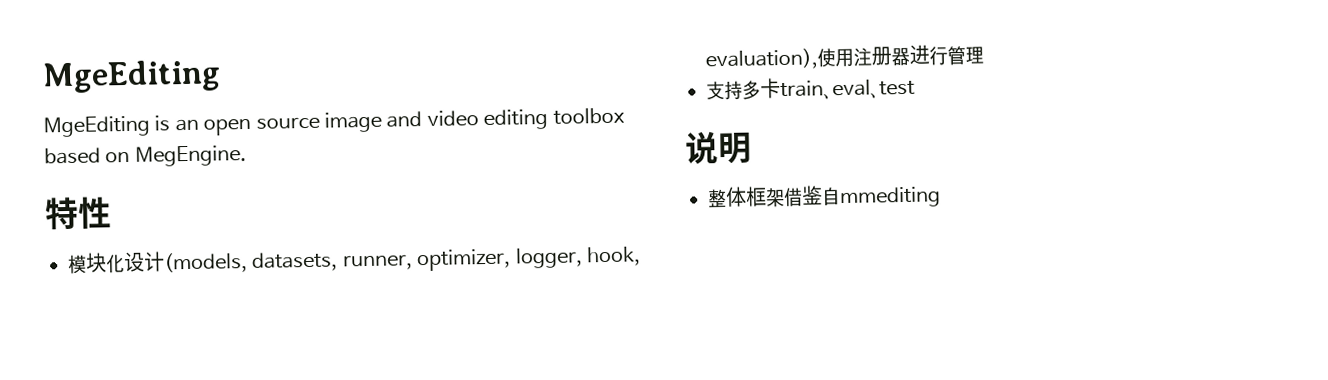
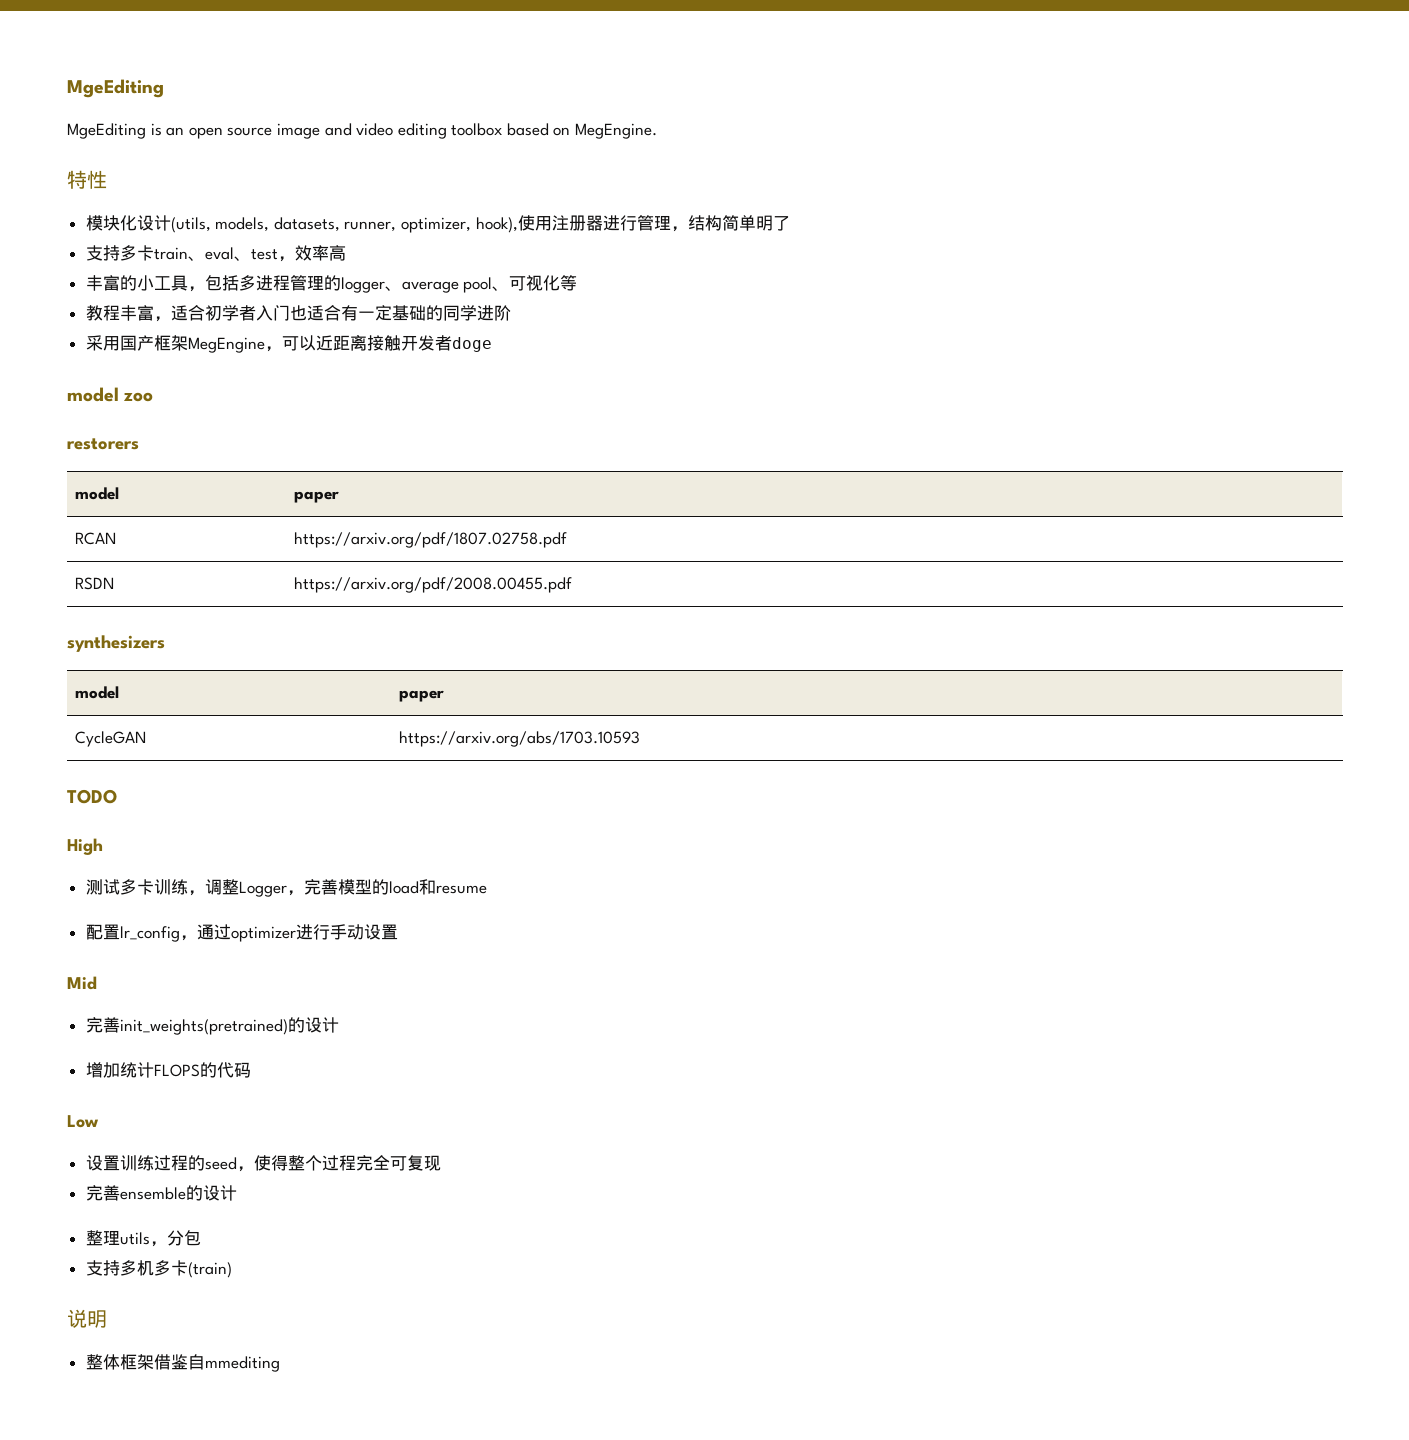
- 模块化设计(models, datasets, runner, optimizer, logger, hook, evaluation),使用注册器进行管理
+ 模块化设计(utils, models, datasets, runner, optimizer, hook),使用注册器进行管理，结构简单明了
- 支持多卡train、eval、test
+ 支持多卡train、eval、test，效率高
+ 丰富的小工具，包括多进程管理的logger、average pool、可视化等
+ 教程丰富，适合初学者入门也适合有一定基础的同学进阶
+ 采用国产框架MegEngine，可以近距离接触开发者doge
+ model zoo
+ restorers
+ model | paper
+ RCAN | https://arxiv.org/pdf/1807.02758.pdf
+ RSDN | https://arxiv.org/pdf/2008.00455.pdf
+ synthesizers
+ model | paper
+ CycleGAN | https://arxiv.org/abs/1703.10593
+ TODO
+ High
+ 测试多卡训练，调整Logger，完善模型的load和resume
+ 配置lr_config，通过optimizer进行手动设置
+ Mid
+ 完善init_weights(pretrained)的设计
+ 增加统计FLOPS的代码
+ Low
+ 设置训练过程的seed，使得整个过程完全可复现
+ 完善ensemble的设计
+ 整理utils，分包
+ 支持多机多卡(train)

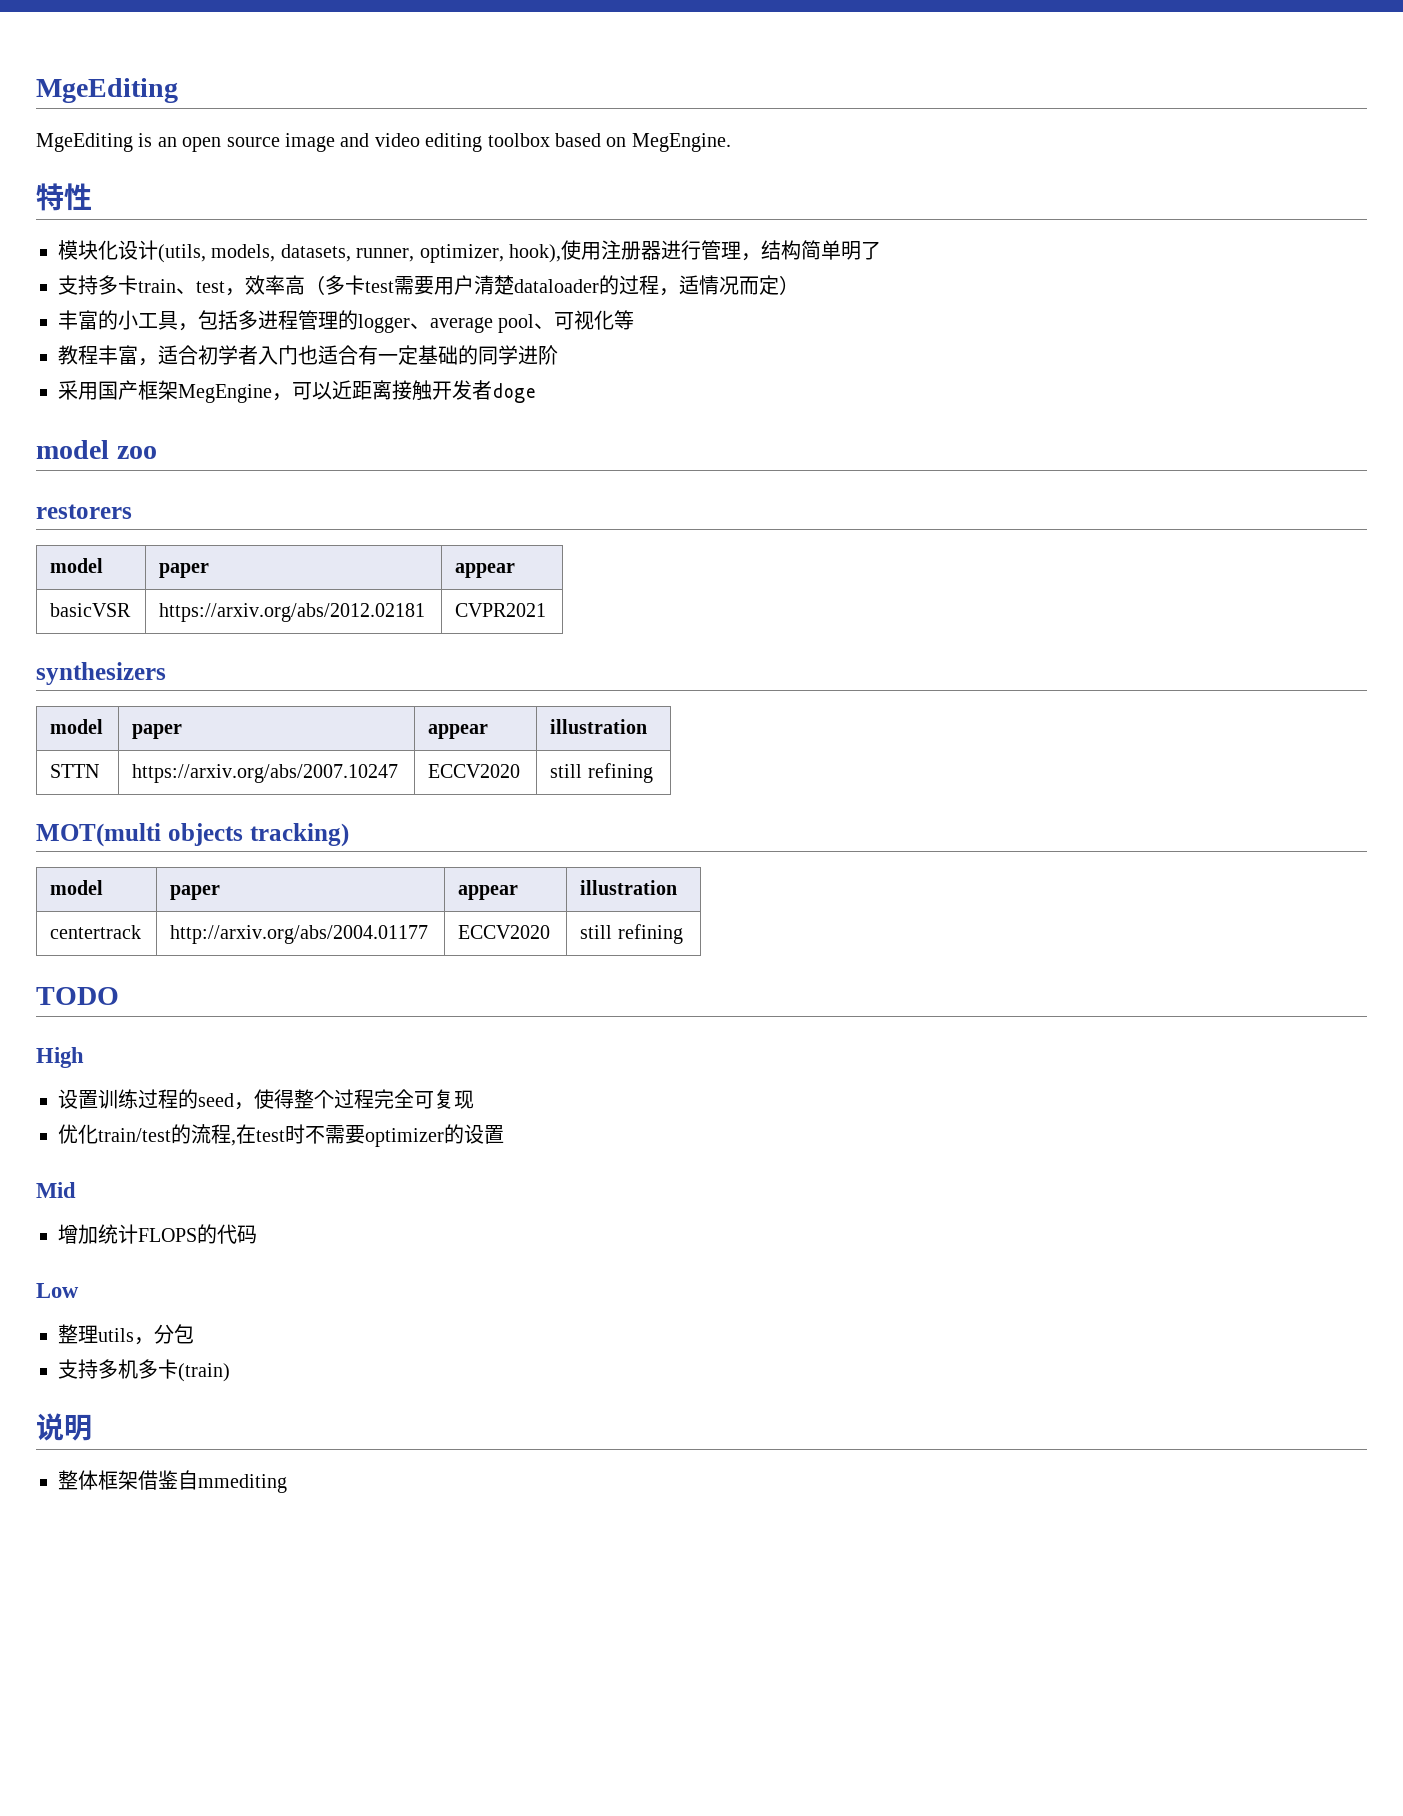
- 支持多卡train、eval、test，效率高
+ 支持多卡train、test，效率高（多卡test需要用户清楚dataloader的过程，适情况而定）
  restorers
- model | paper
- RCAN | https://arxiv.org/pdf/1807.02758.pdf
- RSDN | https://arxiv.org/pdf/2008.00455.pdf
+ model | paper | appear
+ basicVSR | https://arxiv.org/abs/2012.02181 | CVPR2021
  synthesizers
- model | paper
- CycleGAN | https://arxiv.org/abs/1703.10593
+ model | paper | appear | illustration
+ STTN | https://arxiv.org/abs/2007.10247 | ECCV2020 | still refining
+ MOT(multi objects tracking)
+ model | paper | appear | illustration
+ centertrack | http://arxiv.org/abs/2004.01177 | ECCV2020 | still refining
  TODO
  High
- 测试多卡训练，调整Logger，完善模型的load和resume
- 配置lr_config，通过optimizer进行手动设置
- Mid
- 完善init_weights(pretrained)的设计
- 增加统计FLOPS的代码
- Low
- 完善ensemble的设计
+ 优化train/test的流程,在test时不需要optimizer的设置
+ Mid
+ 增加统计FLOPS的代码
+ Low

